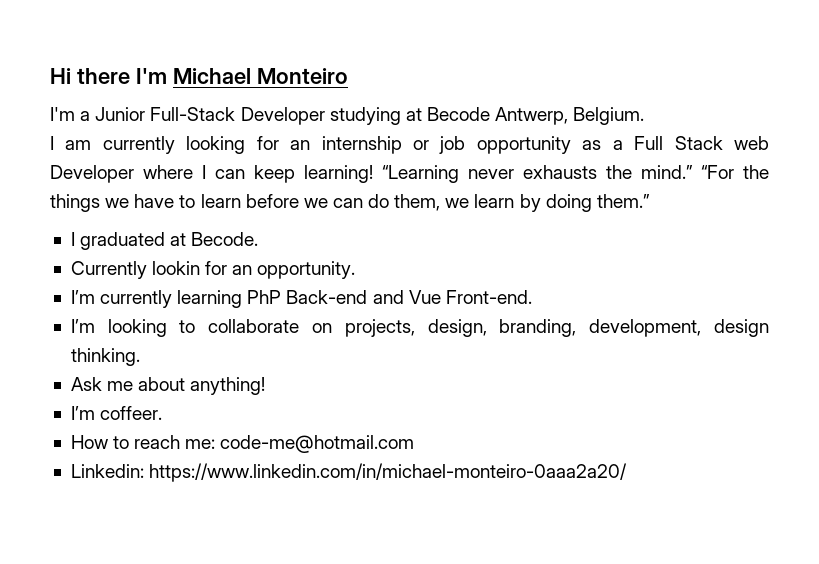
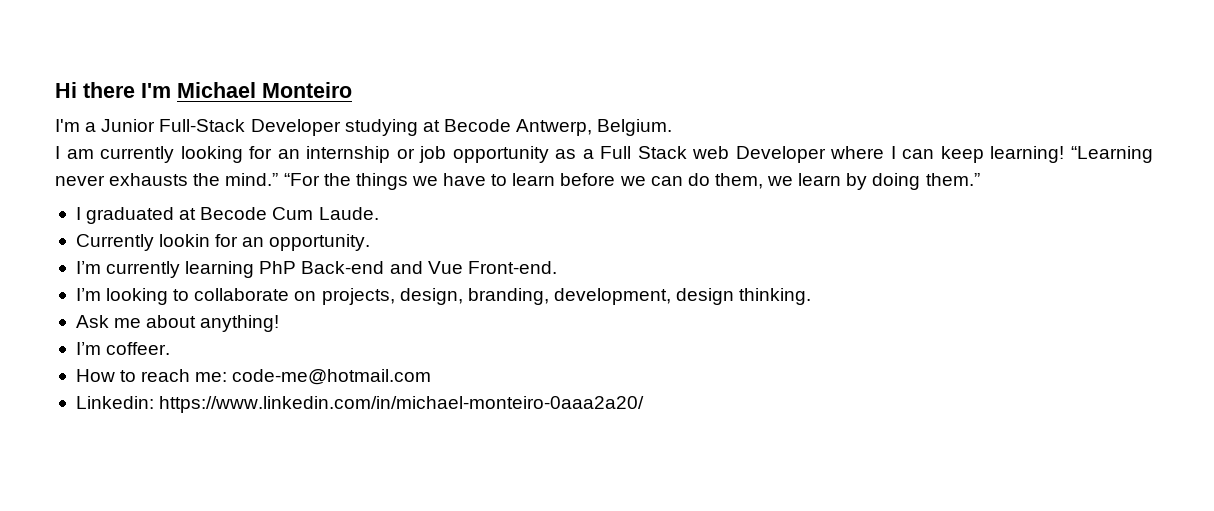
- I graduated at Becode.
+ I graduated at Becode Cum Laude.

